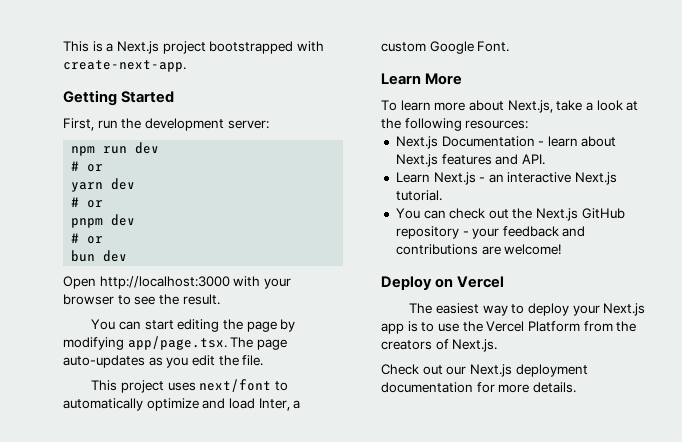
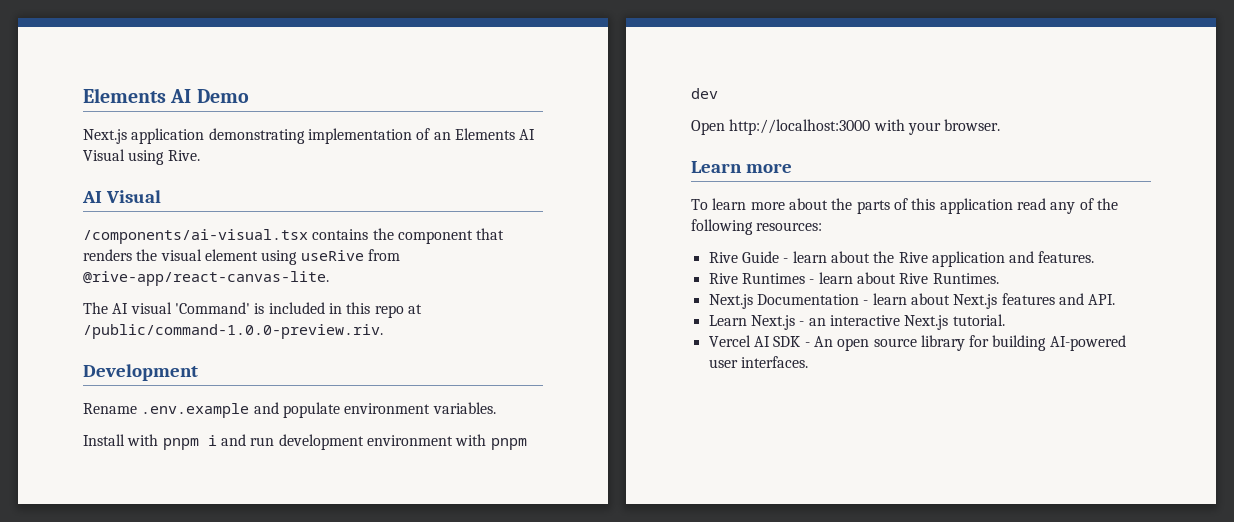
- This is a Next.js project bootstrapped with create-next-app.
- Getting Started
- First, run the development server:
- npm run dev
- # or
- yarn dev
- # or
- pnpm dev
- # or
- bun dev
- Open http://localhost:3000 with your browser to see the result.
- You can start editing the page by modifying app/page.tsx. The page auto-updates as you edit the file.
- This project uses next/font to automatically optimize and load Inter, a custom Google Font.
- Learn More
+ Elements AI Demo
+ Next.js application demonstrating implementation of an Elements AI Visual using Rive.
+ AI Visual
+ /components/ai-visual.tsx contains the component that renders the visual element using useRive from @rive-app/react-canvas-lite.
+ The AI visual 'Command' is included in this repo at /public/command-1.0.0-preview.riv.
+ Development
+ Rename .env.example and populate environment variables.
+ Install with pnpm i and run development environment with pnpm dev
+ Open http://localhost:3000 with your browser.
+ Learn more
- To learn more about Next.js, take a look at the following resources:
+ To learn more about the parts of this application read any of the following resources:
+ Rive Guide - learn about the Rive application and features.
+ Rive Runtimes - learn about Rive Runtimes.
- You can check out the Next.js GitHub repository - your feedback and contributions are welcome!
- Deploy on Vercel
- The easiest way to deploy your Next.js app is to use the Vercel Platform from the creators of Next.js.
- Check out our Next.js deployment documentation for more details.
+ Vercel AI SDK - An open source library for building AI-powered user interfaces.

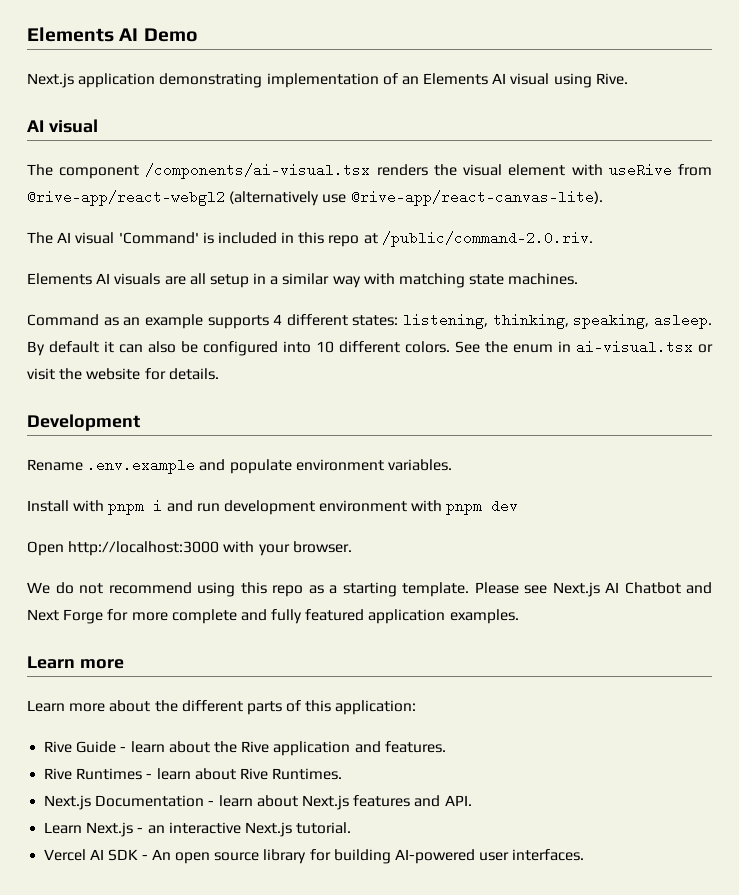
- Next.js application demonstrating implementation of an Elements AI Visual using Rive.
- AI Visual
- /components/ai-visual.tsx contains the component that renders the visual element using useRive from @rive-app/react-canvas-lite.
+ Next.js application demonstrating implementation of an Elements AI visual using Rive.
+ AI visual
+ The component /components/ai-visual.tsx renders the visual element with useRive from @rive-app/react-webgl2 (alternatively use @rive-app/react-canvas-lite).
- The AI visual 'Command' is included in this repo at /public/command-1.0.0-preview.riv.
+ The AI visual 'Command' is included in this repo at /public/command-2.0.riv.
+ Elements AI visuals are all setup in a similar way with matching state machines.
+ Command as an example supports 4 different states: listening, thinking, speaking, asleep. By default it can also be configured into 10 different colors. See the enum in ai-visual.tsx or visit the website for details.
+ We do not recommend using this repo as a starting template. Please see Next.js AI Chatbot and Next Forge for more complete and fully featured application examples.
- To learn more about the parts of this application read any of the following resources:
+ Learn more about the different parts of this application:

